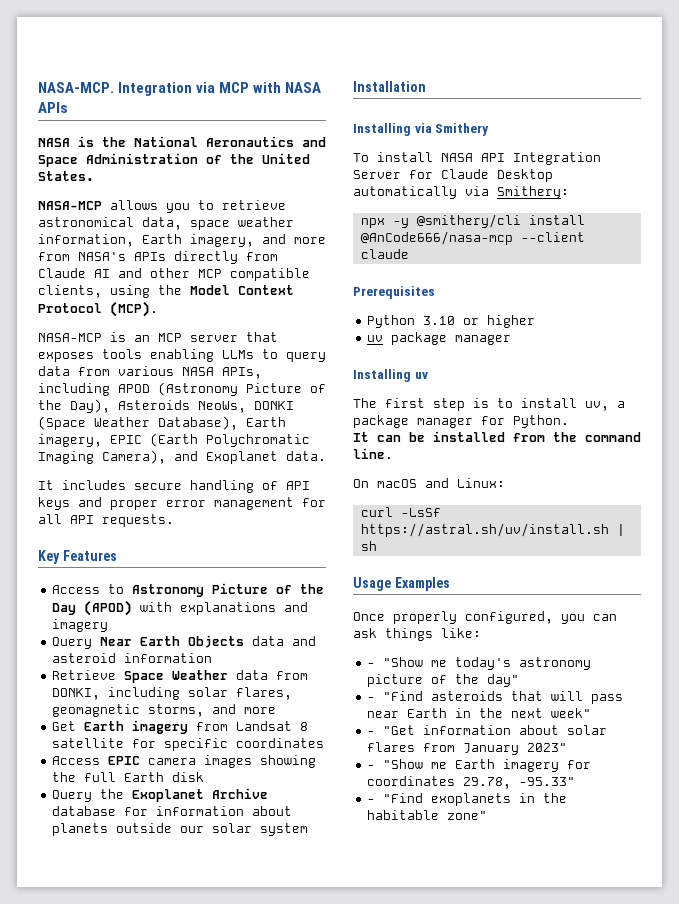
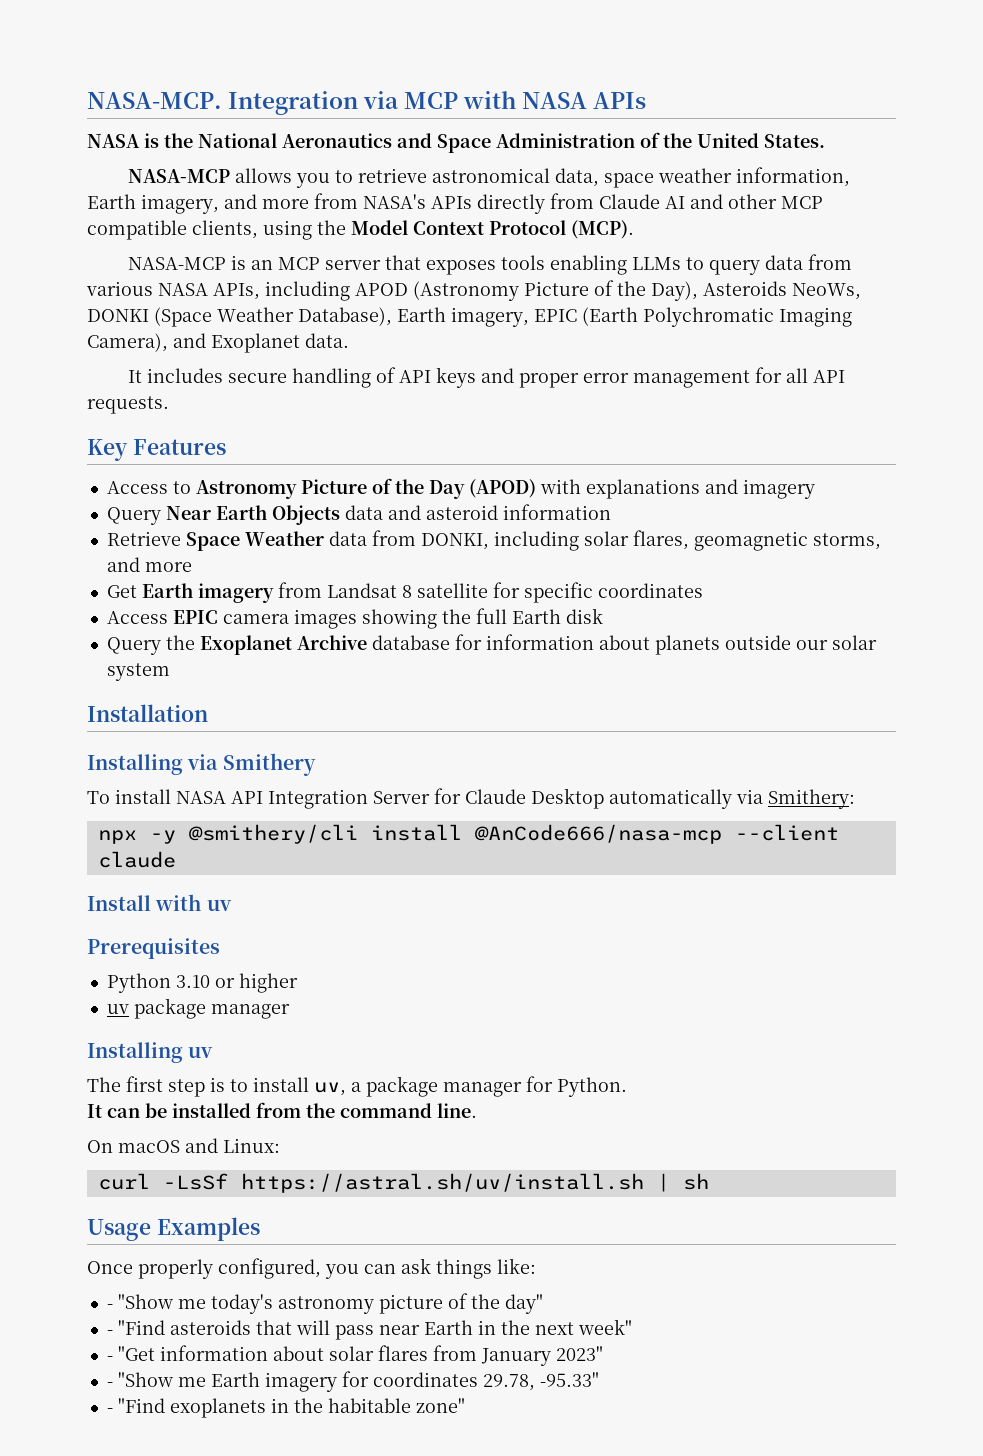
+ Install with uv

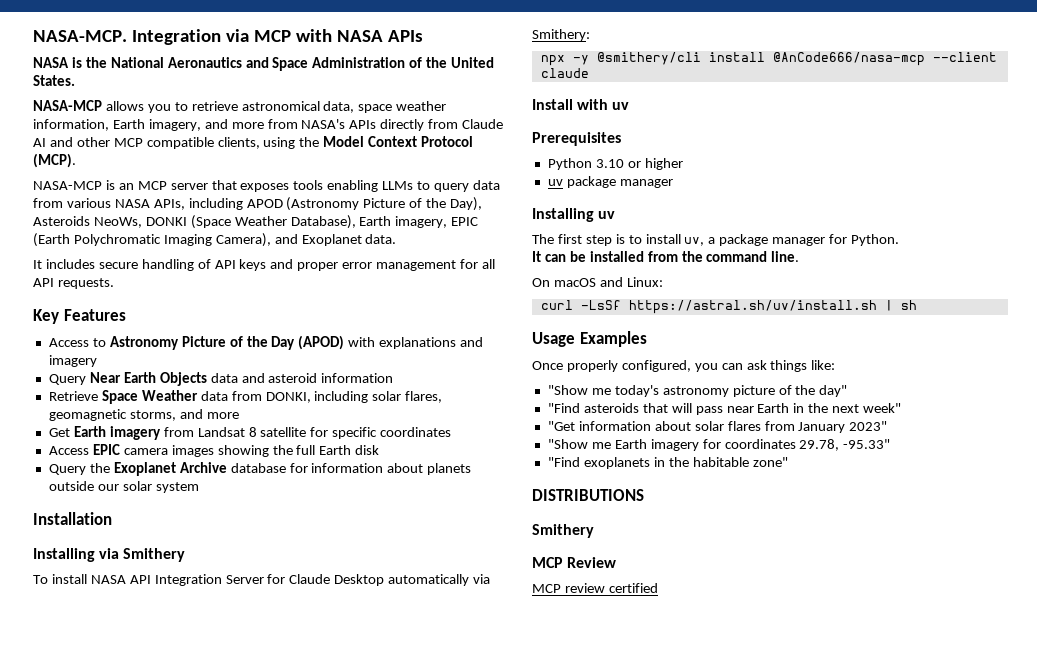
- - "Show me today's astronomy picture of the day"
+ "Show me today's astronomy picture of the day"
- - "Find asteroids that will pass near Earth in the next week"
+ "Find asteroids that will pass near Earth in the next week"
- - "Get information about solar flares from January 2023"
+ "Get information about solar flares from January 2023"
- - "Show me Earth imagery for coordinates 29.78, -95.33"
+ "Show me Earth imagery for coordinates 29.78, -95.33"
- - "Find exoplanets in the habitable zone"
+ "Find exoplanets in the habitable zone"
+ DISTRIBUTIONS
+ Smithery
+ MCP Review
+ MCP review certified

